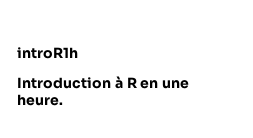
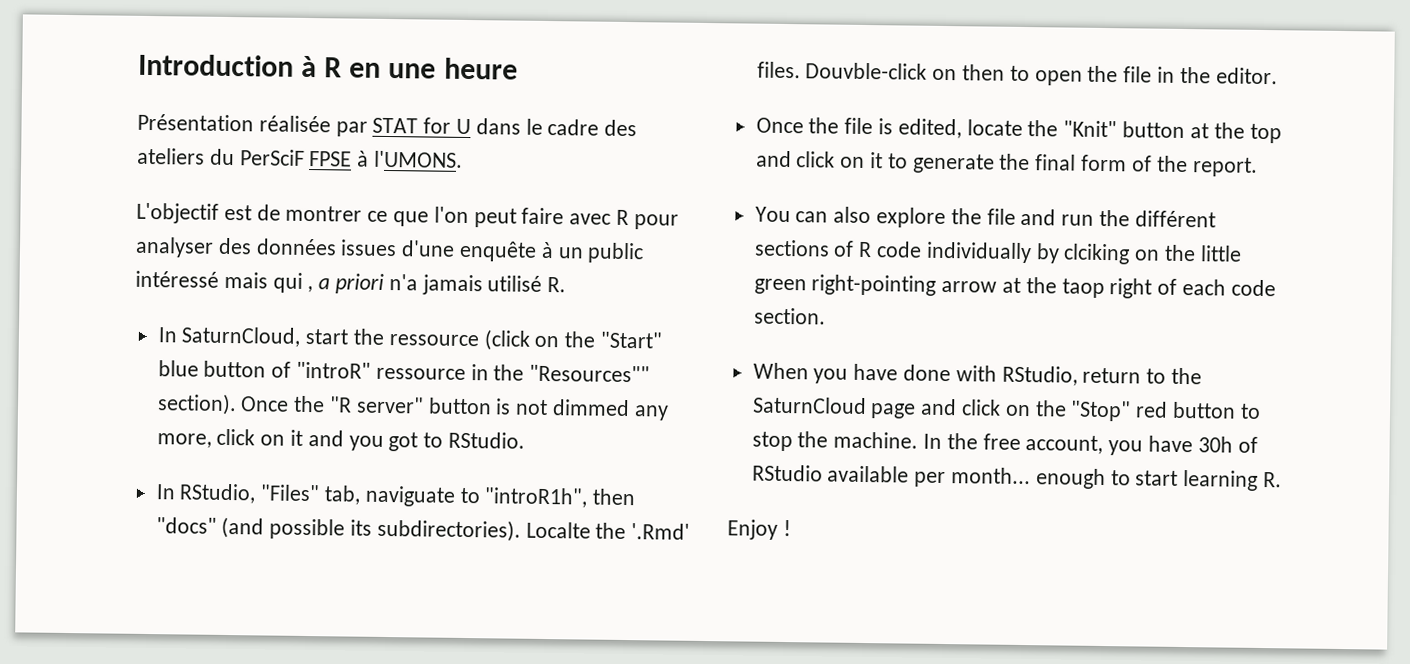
- introR1h
- Introduction à R en une heure.
+ Introduction à R en une heure
+ Présentation réalisée par STAT for U dans le cadre des ateliers du PerSciF FPSE à l'UMONS.
+ L'objectif est de montrer ce que l'on peut faire avec R pour analyser des données issues d'une enquête à un public intéressé mais qui , a priori n'a jamais utilisé R.
+ In SaturnCloud, start the ressource (click on the "Start" blue button of "introR" ressource in the "Resources"" section). Once the "R server" button is not dimmed any more, click on it and you got to RStudio.
+ In RStudio, "Files" tab, naviguate to "introR1h", then "docs" (and possible its subdirectories). Localte the '.Rmd' files. Douvble-click on then to open the file in the editor.
+ Once the file is edited, locate the "Knit" button at the top and click on it to generate the final form of the report.
+ You can also explore the file and run the différent sections of R code individually by clciking on the little green right-pointing arrow at the taop right of each code section.
+ When you have done with RStudio, return to the SaturnCloud page and click on the "Stop" red button to stop the machine. In the free account, you have 30h of RStudio available per month... enough to start learning R.
+ Enjoy !

